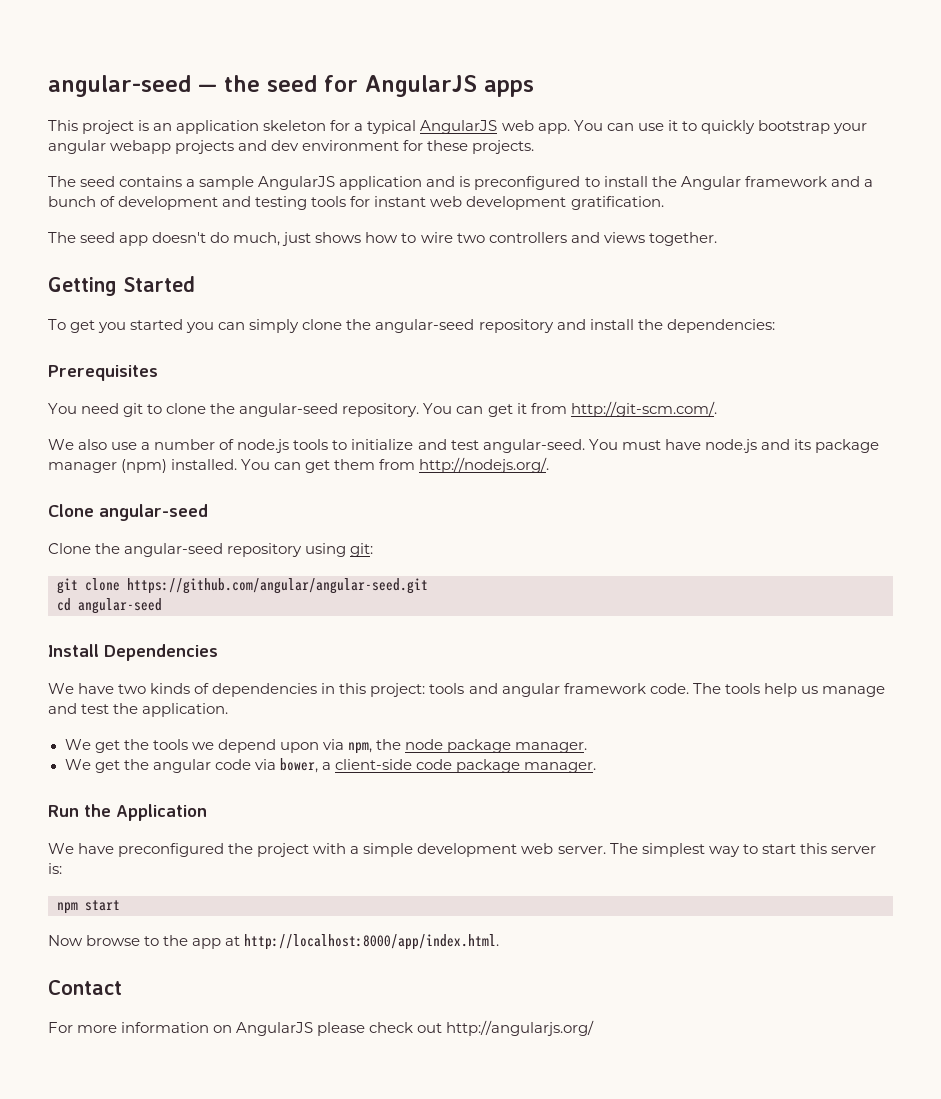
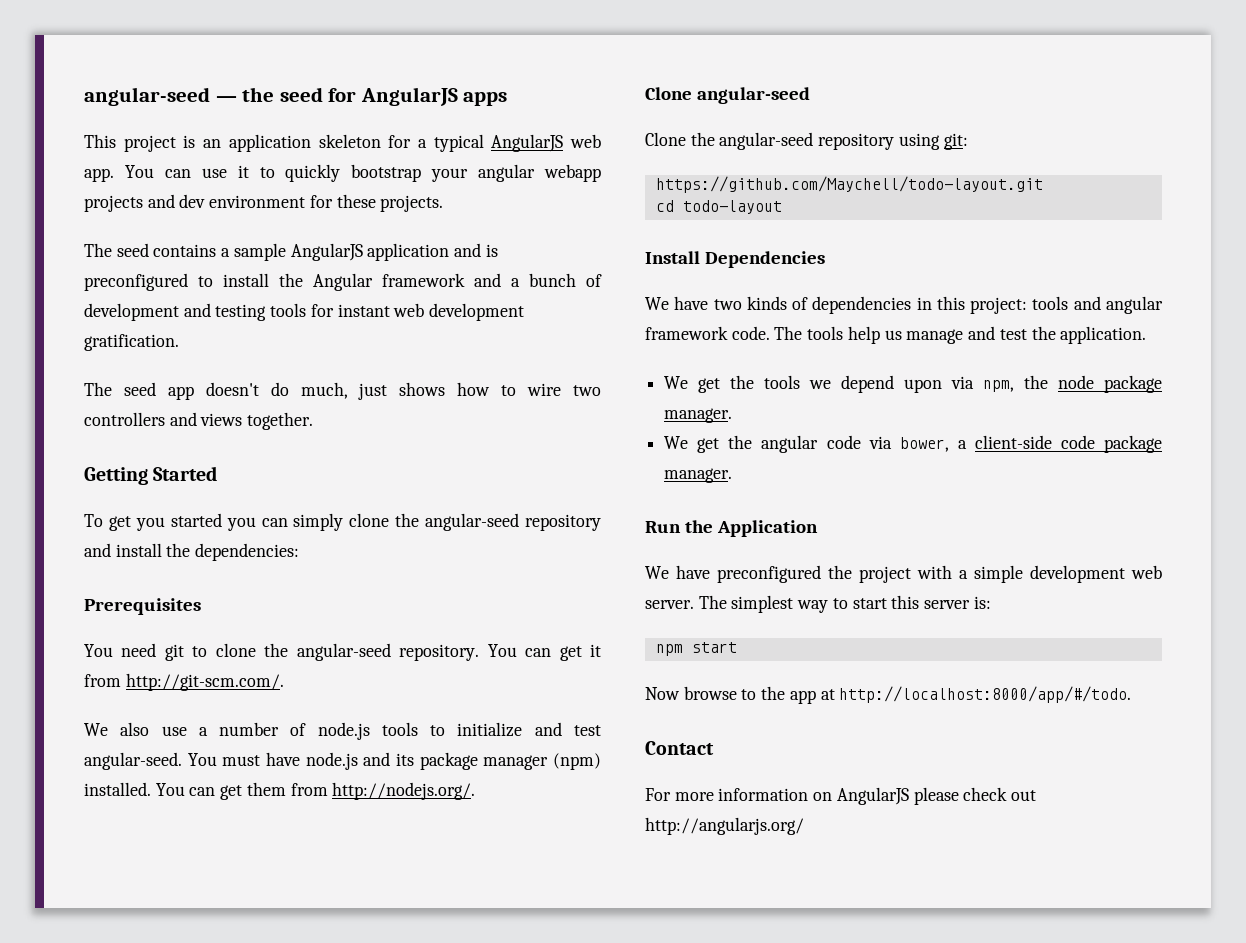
- git clone https://github.com/angular/angular-seed.git
+ https://github.com/Maychell/todo-layout.git
- cd angular-seed
+ cd todo-layout
- Now browse to the app at http://localhost:8000/app/index.html.
+ Now browse to the app at http://localhost:8000/app/#/todo.

